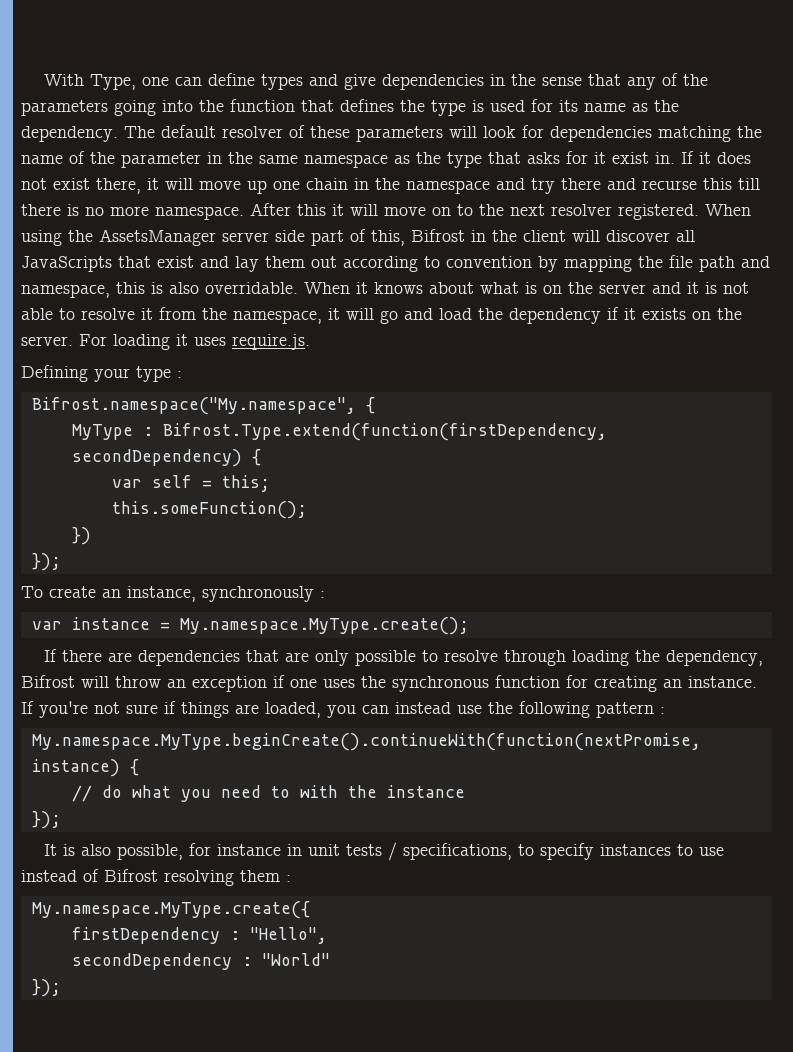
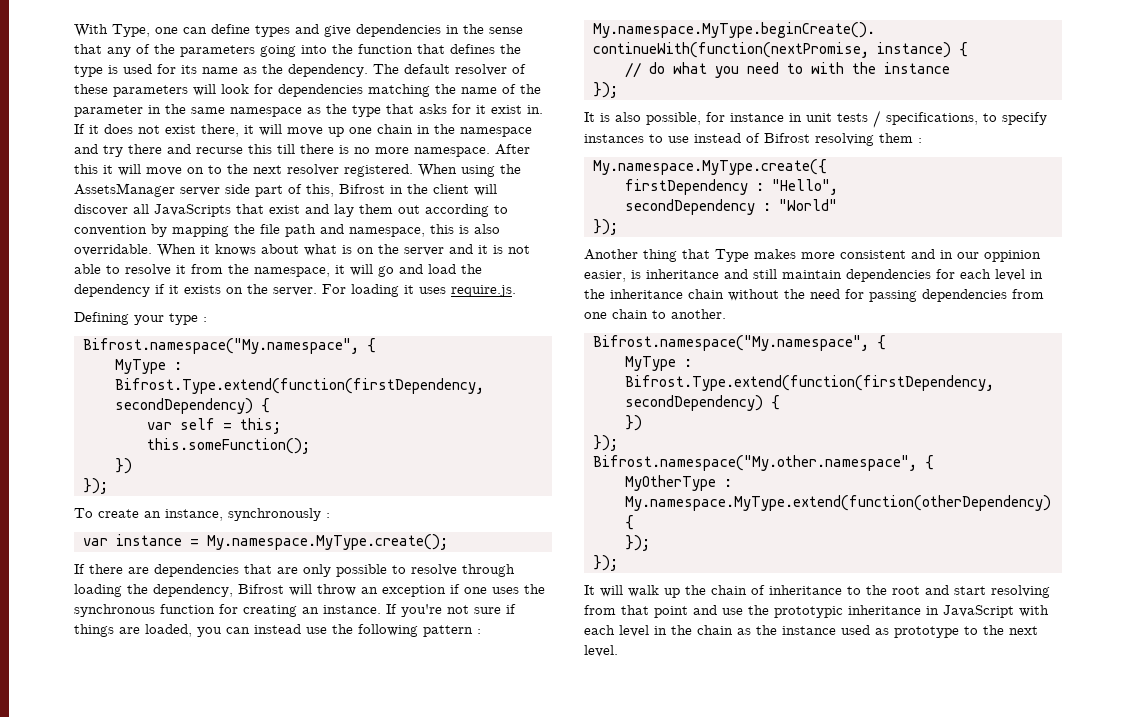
+ Another thing that Type makes more consistent and in our oppinion easier, is inheritance and still maintain dependencies for each level in the inheritance chain without the need for passing dependencies from one chain to another.
+ Bifrost.namespace("My.namespace", {
+ MyType : Bifrost.Type.extend(function(firstDependency, secondDependency) {
+ })
+ });
+ Bifrost.namespace("My.other.namespace", {
+ MyOtherType : My.namespace.MyType.extend(function(otherDependency) {
+ });
+ });
+ It will walk up the chain of inheritance to the root and start resolving from that point and use the prototypic inheritance in JavaScript with each level in the chain as the instance used as prototype to the next level.

